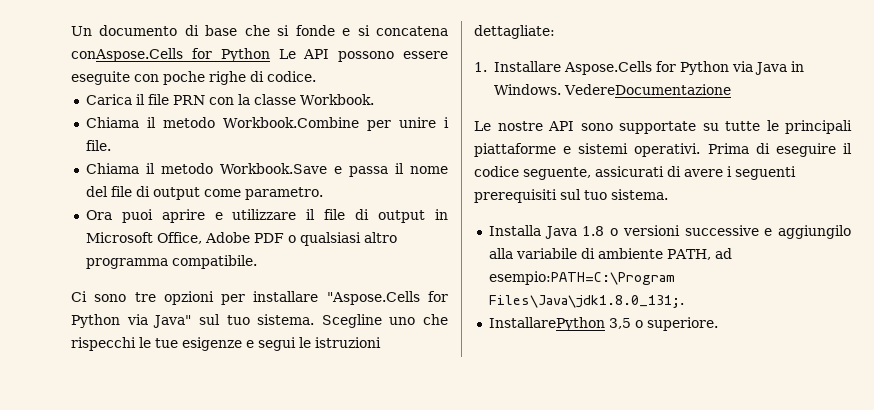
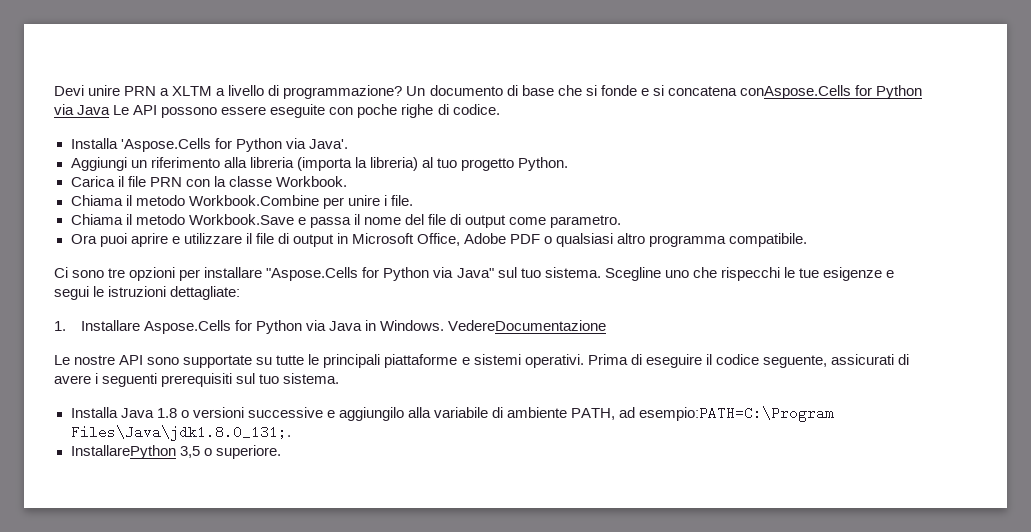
+ Devi unire PRN a XLTM a livello di programmazione?
- Un documento di base che si fonde e si concatena conAspose.Cells for Python Le API possono essere eseguite con poche righe di codice.
+ Un documento di base che si fonde e si concatena conAspose.Cells for Python via Java Le API possono essere eseguite con poche righe di codice.
+ Installa 'Aspose.Cells for Python via Java'.
+ Aggiungi un riferimento alla libreria (importa la libreria) al tuo progetto Python.

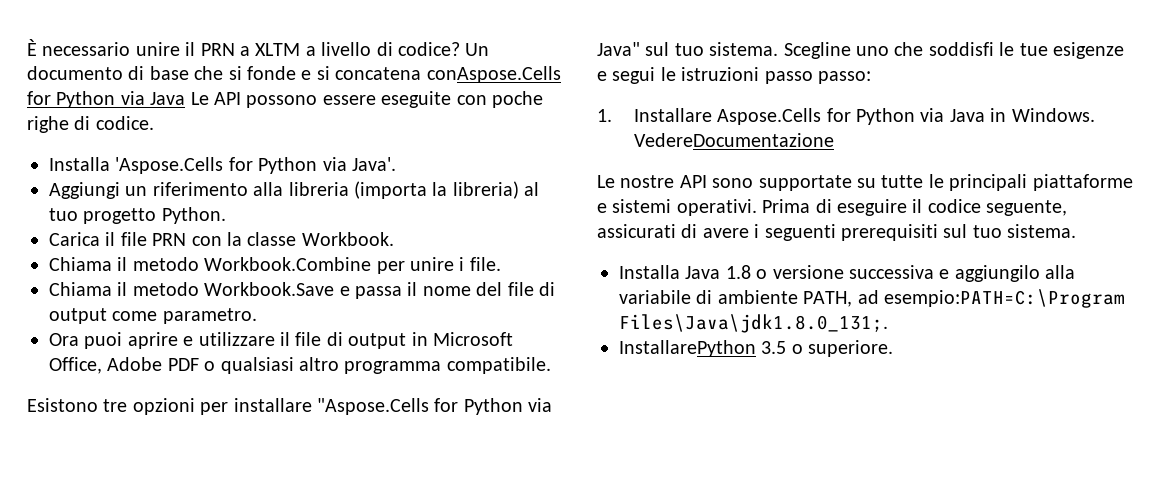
- Devi unire PRN a XLTM a livello di programmazione?
+ È necessario unire il PRN a XLTM a livello di codice?
- Ci sono tre opzioni per installare "Aspose.Cells for Python via Java" sul tuo sistema.
+ Esistono tre opzioni per installare "Aspose.Cells for Python via Java" sul tuo sistema.
- Scegline uno che rispecchi le tue esigenze e segui le istruzioni dettagliate:
+ Scegline uno che soddisfi le tue esigenze e segui le istruzioni passo passo:
- Installa Java 1.8 o versioni successive e aggiungilo alla variabile di ambiente PATH, ad esempio:PATH=C:\Program Files\Java\jdk1.8.0_131;.
+ Installa Java 1.8 o versione successiva e aggiungilo alla variabile di ambiente PATH, ad esempio:PATH=C:\Program Files\Java\jdk1.8.0_131;.
- InstallarePython 3,5 o superiore.
+ InstallarePython 3.5 o superiore.

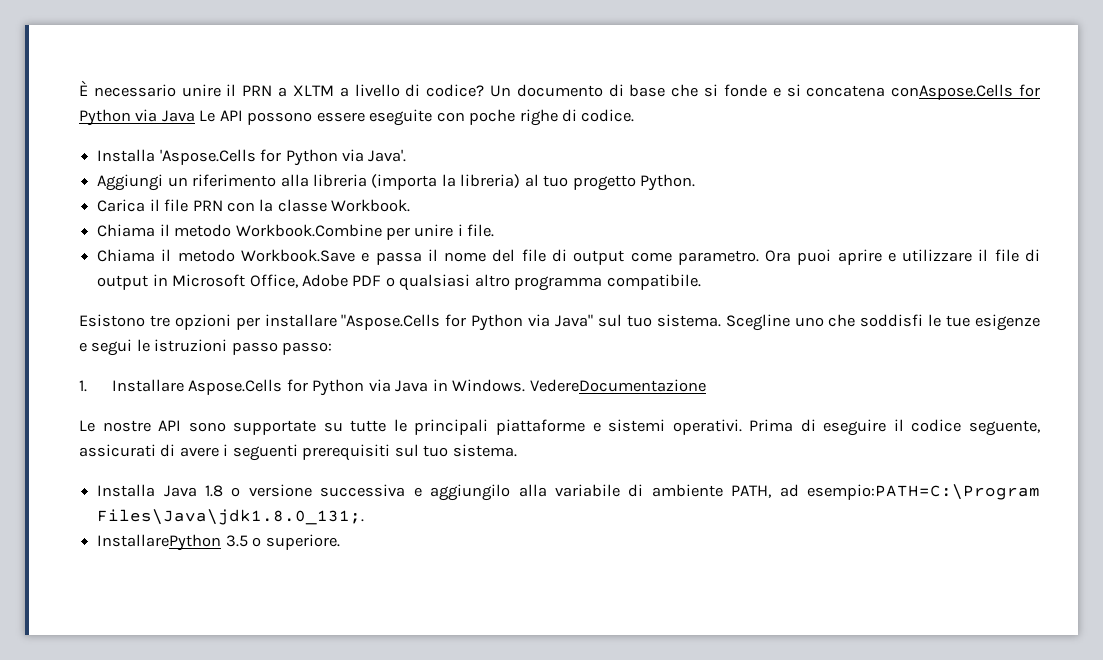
- Chiama il metodo Workbook.Save e passa il nome del file di output come parametro.
- Ora puoi aprire e utilizzare il file di output in Microsoft Office, Adobe PDF o qualsiasi altro programma compatibile.
+ Chiama il metodo Workbook.Save e passa il nome del file di output come parametro. Ora puoi aprire e utilizzare il file di output in Microsoft Office, Adobe PDF o qualsiasi altro programma compatibile.

